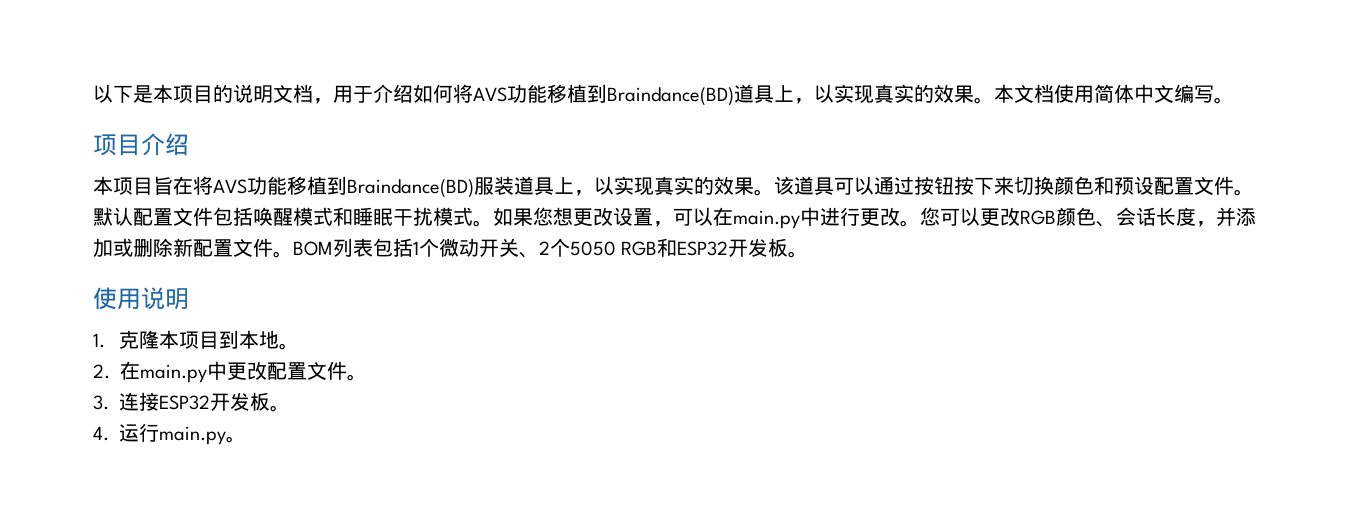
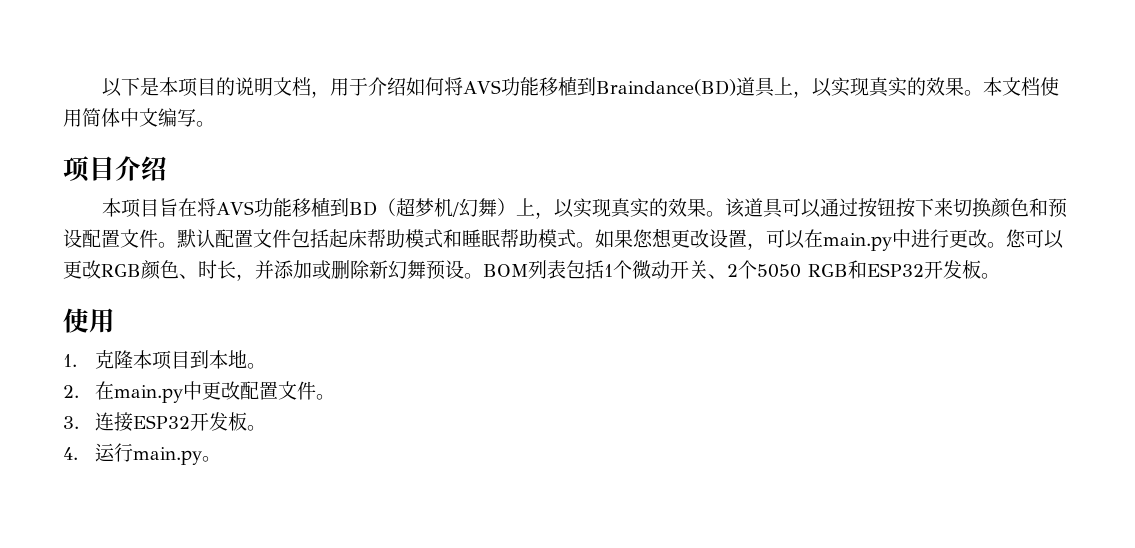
- 本项目旨在将AVS功能移植到Braindance(BD)服装道具上，以实现真实的效果。
+ 本项目旨在将AVS功能移植到BD（超梦机/幻舞）上，以实现真实的效果。
- 默认配置文件包括唤醒模式和睡眠干扰模式。
+ 默认配置文件包括起床帮助模式和睡眠帮助模式。
- 您可以更改RGB颜色、会话长度，并添加或删除新配置文件。
+ 您可以更改RGB颜色、时长，并添加或删除新幻舞预设。
  BOM列表包括1个微动开关、2个5050 RGB和ESP32开发板。
- 使用说明
+ 使用

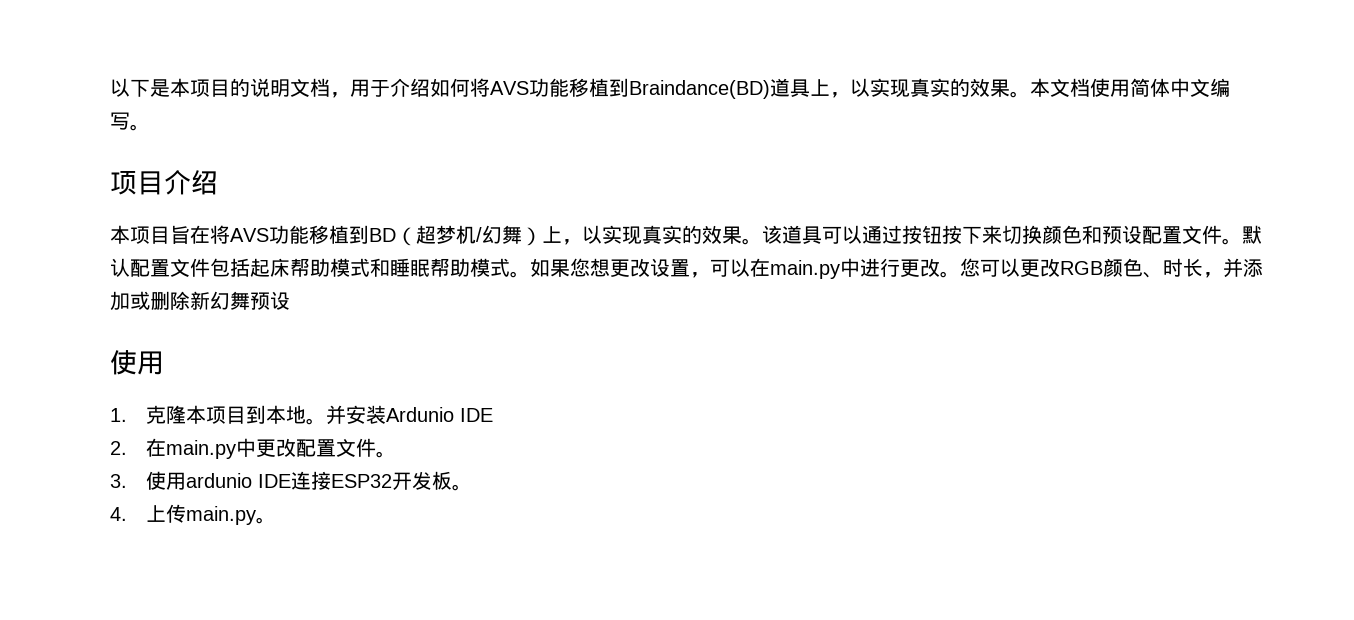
- 您可以更改RGB颜色、时长，并添加或删除新幻舞预设。BOM列表包括1个微动开关、2个5050 RGB和ESP32开发板。
+ 您可以更改RGB颜色、时长，并添加或删除新幻舞预设
+ 并安装Ardunio IDE
- 3.连接ESP32开发板。
+ 3.使用ardunio IDE连接ESP32开发板。
- 4.运行main.py。
+ 4.上传main.py。

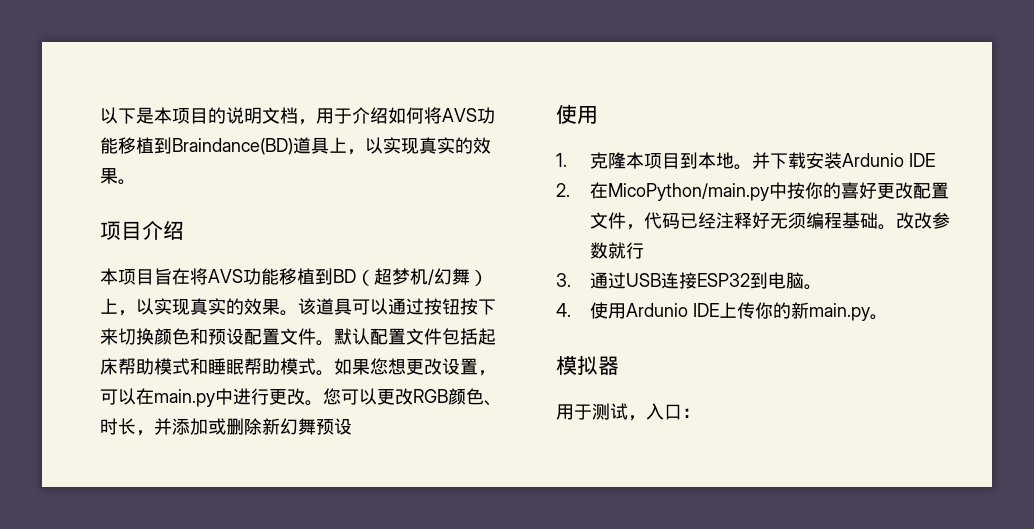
- 本文档使用简体中文编写。
- 并安装Ardunio IDE
+ 并下载安装Ardunio IDE
- 2.在main.py中更改配置文件。
- 3.使用ardunio IDE连接ESP32开发板。
- 4.上传main.py。
+ 2.在MicoPython/main.py中按你的喜好更改配置文件，代码已经注释好无须编程基础。改改参数就行
+ 3.通过USB连接ESP32到电脑。
+ 4.使用Ardunio IDE上传你的新main.py。
+ 模拟器
+ 用于测试，入口：

